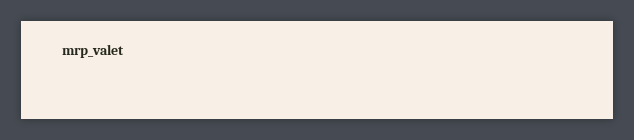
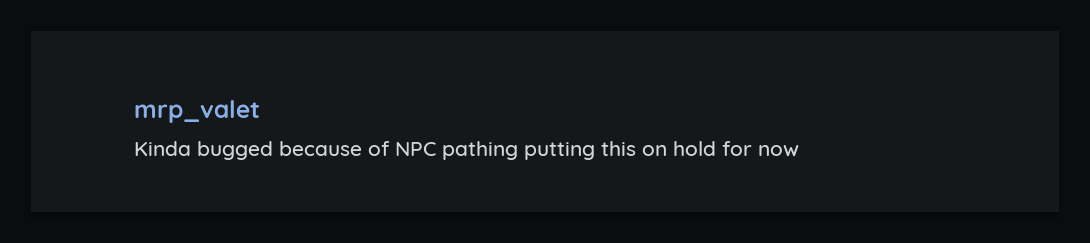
+ Kinda bugged because of NPC pathing putting this on hold for now

